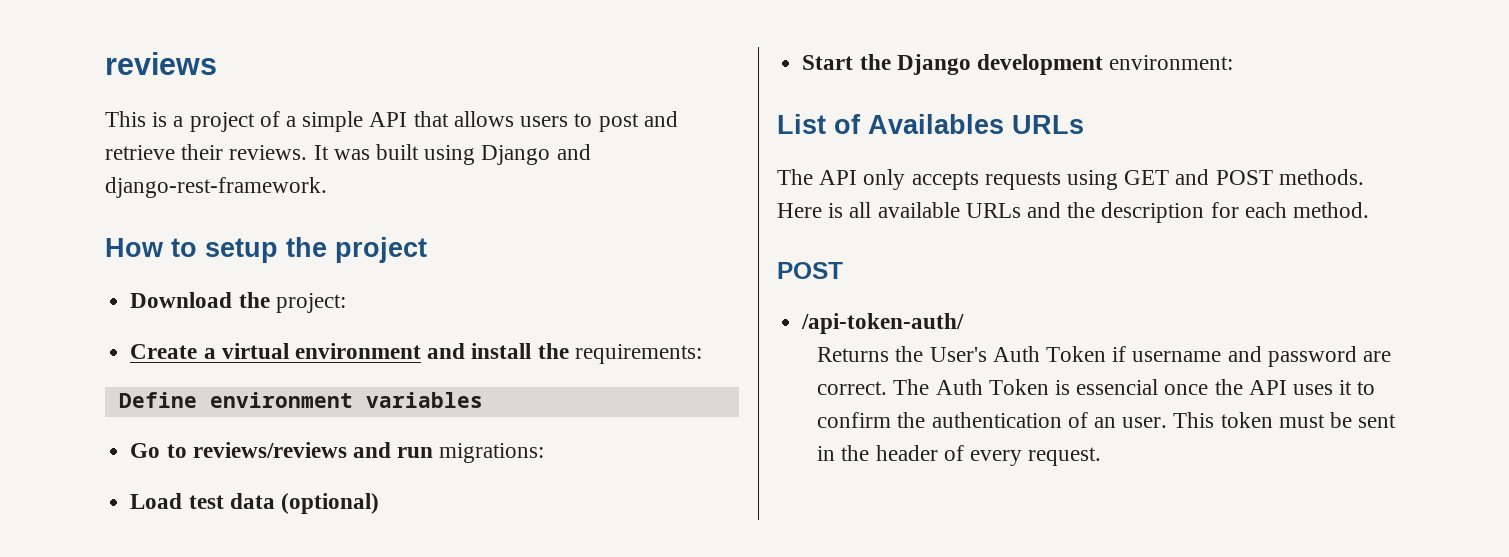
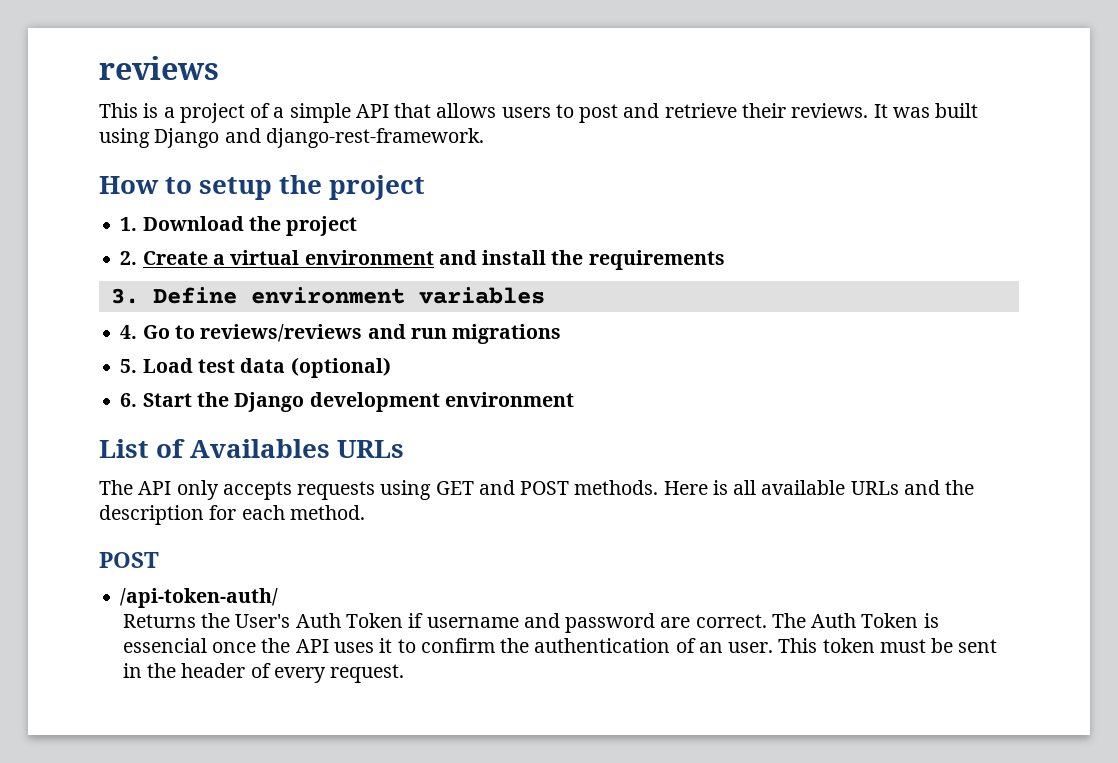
- Download the project:
- Create a virtual environment and install the requirements:
- Define environment variables
+ 1. Download the project
+ 2. Create a virtual environment and install the requirements
+ 3. Define environment variables
- Go to reviews/reviews and run migrations:
- Load test data (optional)
+ 4. Go to reviews/reviews and run migrations
+ 5. Load test data (optional)
- Start the Django development environment:
+ 6. Start the Django development environment

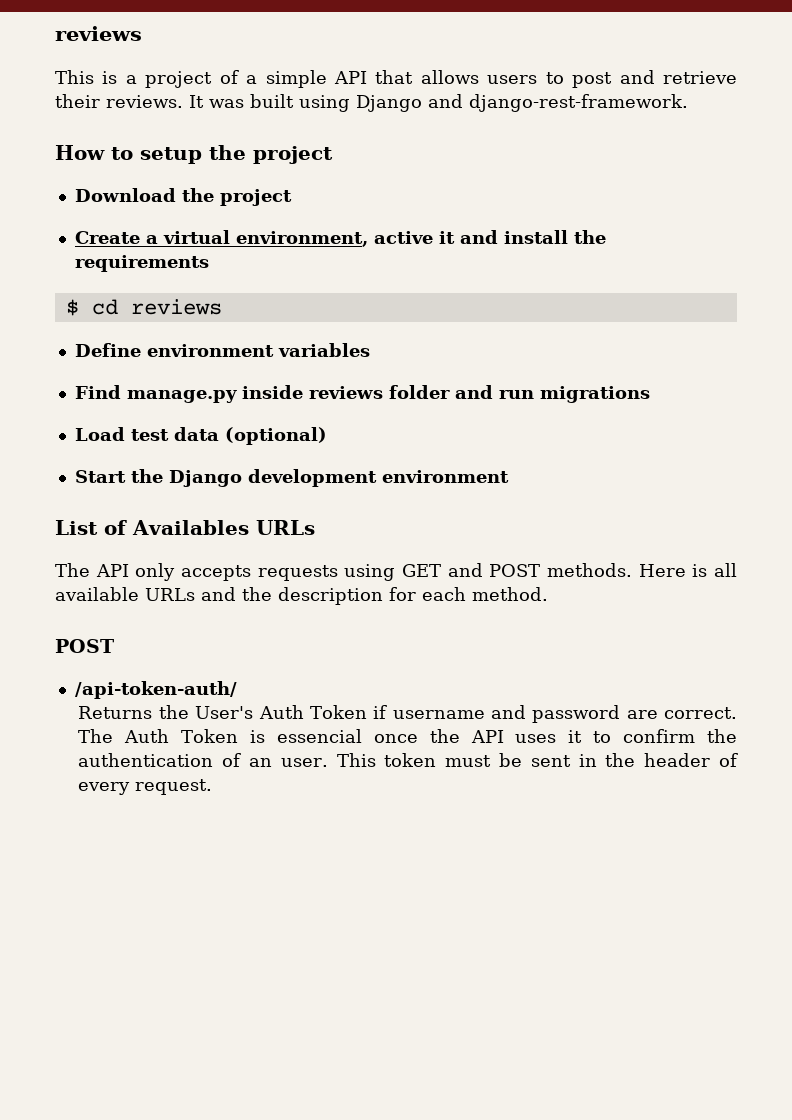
- 1. Download the project
+ Download the project
- 2. Create a virtual environment and install the requirements
+ Create a virtual environment, active it and install the requirements
- 3. Define environment variables
+ $ cd reviews
+ Define environment variables
- 4. Go to reviews/reviews and run migrations
+ Find manage.py inside reviews folder and run migrations
- 5. Load test data (optional)
+ Load test data (optional)
- 6. Start the Django development environment
+ Start the Django development environment

